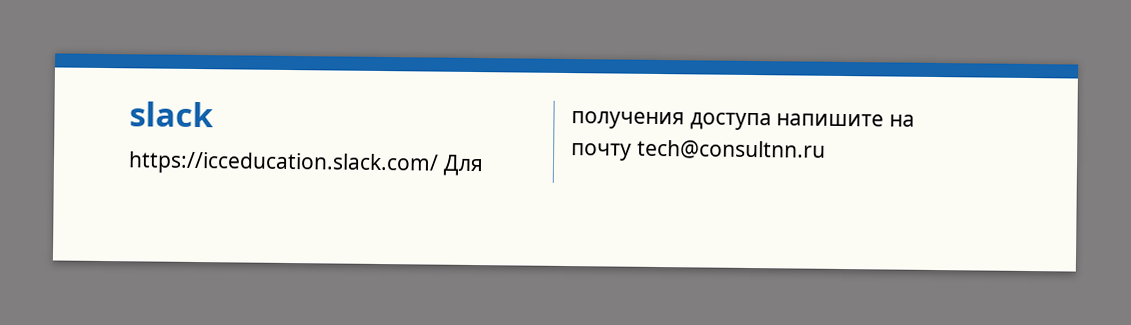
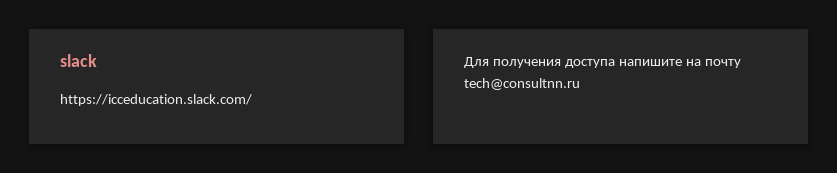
- https://icceducation.slack.com/ Для получения доступа напишите на почту tech@consultnn.ru
+ https://icceducation.slack.com/
+ Для получения доступа напишите на почту tech@consultnn.ru

